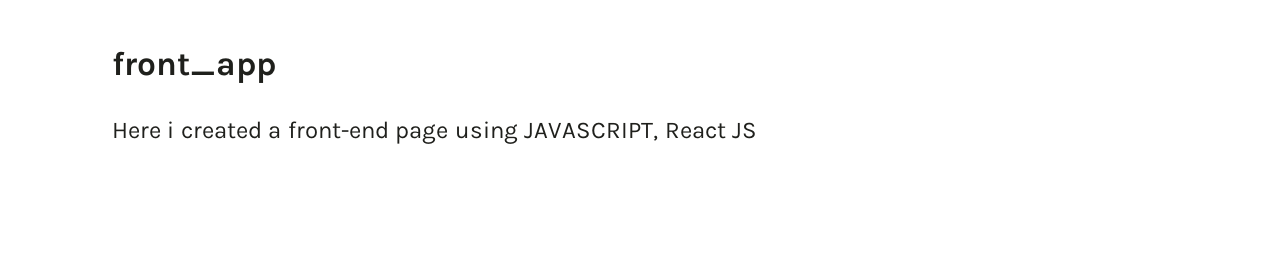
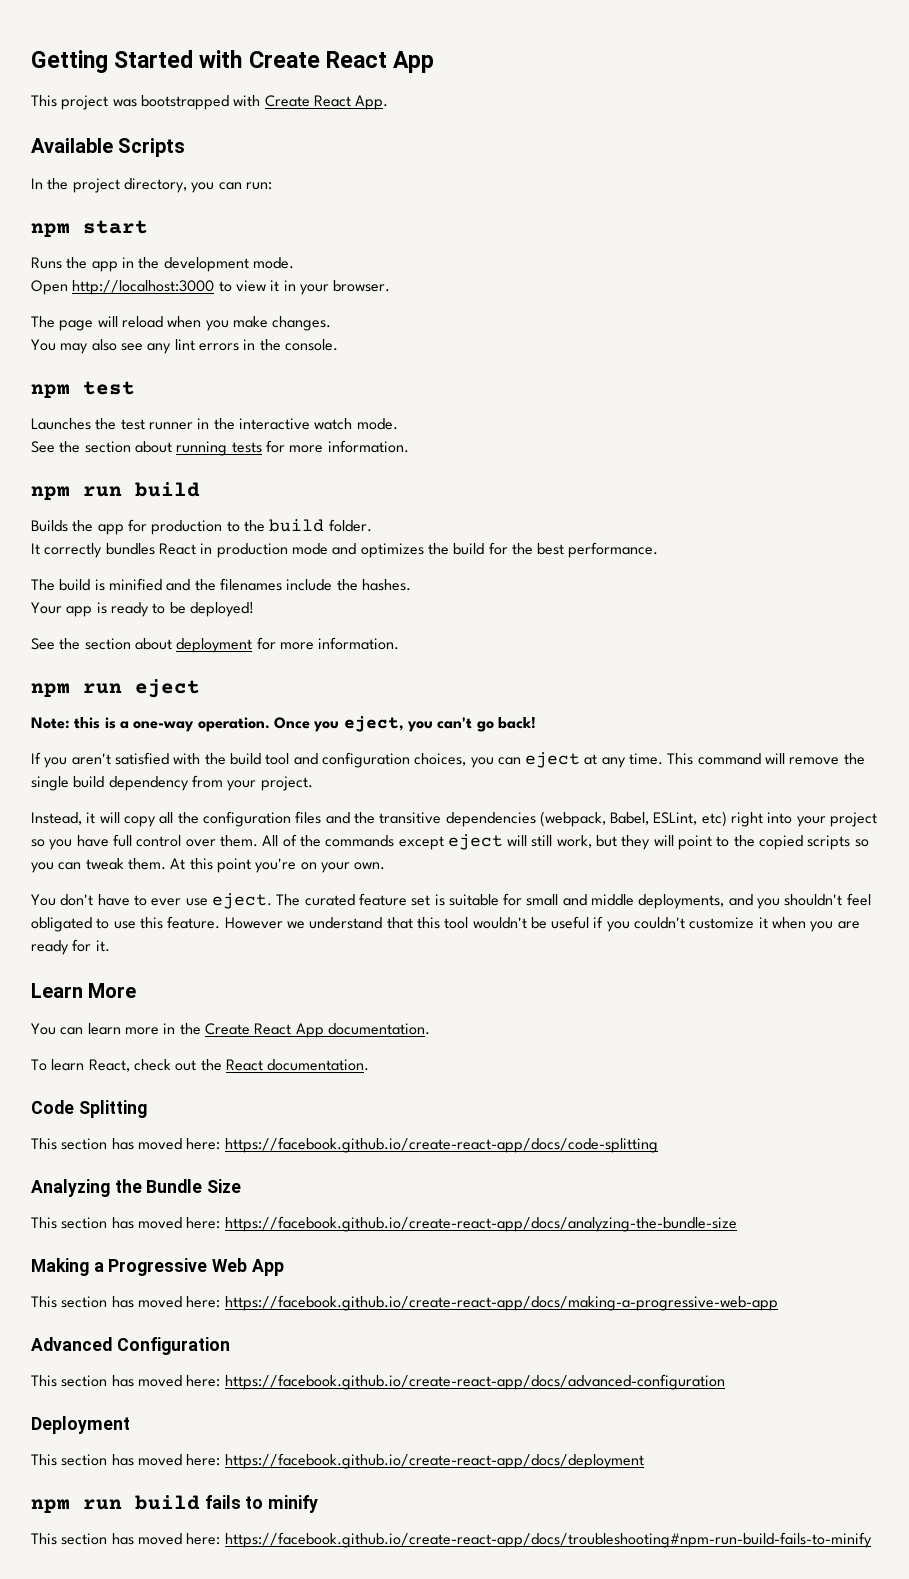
- front_app
- Here i created a front-end page using JAVASCRIPT, React JS
+ Getting Started with Create React App
+ This project was bootstrapped with Create React App.
+ Available Scripts
+ In the project directory, you can run:
+ npm start
+ Runs the app in the development mode.
+ Open http://localhost:3000 to view it in your browser.
+ The page will reload when you make changes.
+ You may also see any lint errors in the console.
+ npm test
+ Launches the test runner in the interactive watch mode.
+ See the section about running tests for more information.
+ npm run build
+ Builds the app for production to the build folder.
+ It correctly bundles React in production mode and optimizes the build for the best performance.
+ The build is minified and the filenames include the hashes.
+ Your app is ready to be deployed!
+ See the section about deployment for more information.
+ npm run eject
+ Note: this is a one-way operation. Once you eject, you can't go back!
+ If you aren't satisfied with the build tool and configuration choices, you can eject at any time. This command will remove the single build dependency from your project.
+ Instead, it will copy all the configuration files and the transitive dependencies (webpack, Babel, ESLint, etc) right into your project so you have full control over them. All of the commands except eject will still work, but they will point to the copied scripts so you can tweak them. At this point you're on your own.
+ You don't have to ever use eject. The curated feature set is suitable for small and middle deployments, and you shouldn't feel obligated to use this feature. However we understand that this tool wouldn't be useful if you couldn't customize it when you are ready for it.
+ Learn More
+ You can learn more in the Create React App documentation.
+ To learn React, check out the React documentation.
+ Code Splitting
+ This section has moved here: https://facebook.github.io/create-react-app/docs/code-splitting
+ Analyzing the Bundle Size
+ This section has moved here: https://facebook.github.io/create-react-app/docs/analyzing-the-bundle-size
+ Making a Progressive Web App
+ This section has moved here: https://facebook.github.io/create-react-app/docs/making-a-progressive-web-app
+ Advanced Configuration
+ This section has moved here: https://facebook.github.io/create-react-app/docs/advanced-configuration
+ Deployment
+ This section has moved here: https://facebook.github.io/create-react-app/docs/deployment
+ npm run build fails to minify
+ This section has moved here: https://facebook.github.io/create-react-app/docs/troubleshooting#npm-run-build-fails-to-minify

